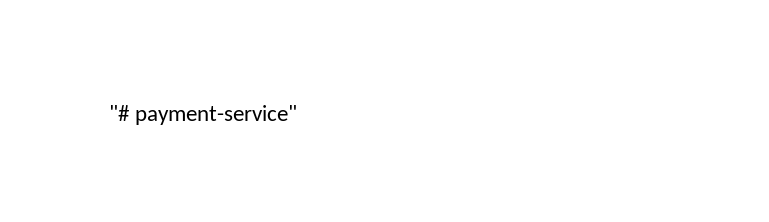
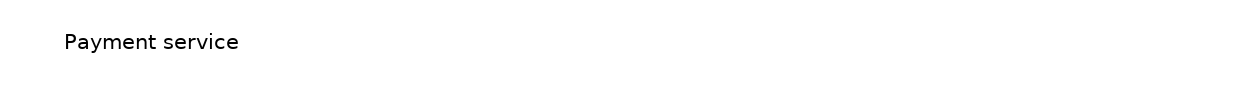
- "# payment-service"
+ Payment service

